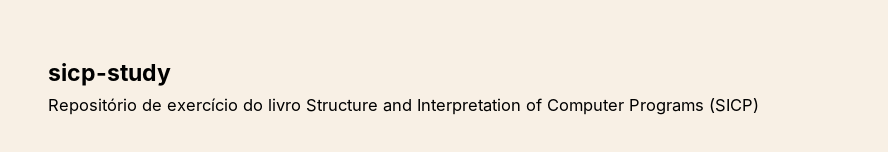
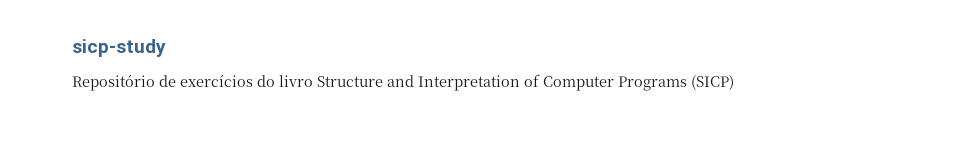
- Repositório de exercício do livro Structure and Interpretation of Computer Programs (SICP)
+ Repositório de exercícios do livro Structure and Interpretation of Computer Programs (SICP)

